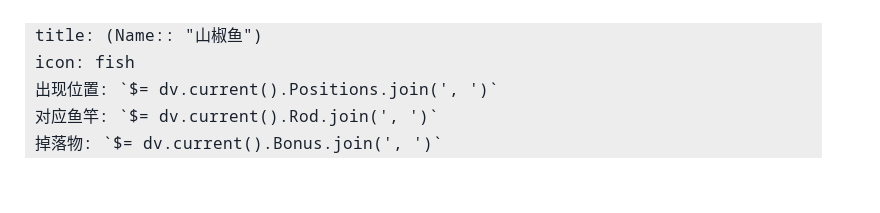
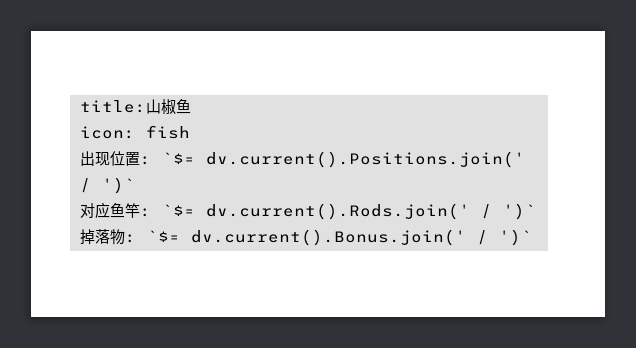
- title: (Name:: "山椒鱼")
+ title:山椒鱼
- 出现位置: `$= dv.current().Positions.join(', ')`
+ 出现位置: `$= dv.current().Positions.join(' / ')`
- 对应鱼竿: `$= dv.current().Rod.join(', ')`
+ 对应鱼竿: `$= dv.current().Rods.join(' / ')`
- 掉落物: `$= dv.current().Bonus.join(', ')`
+ 掉落物: `$= dv.current().Bonus.join(' / ')`

